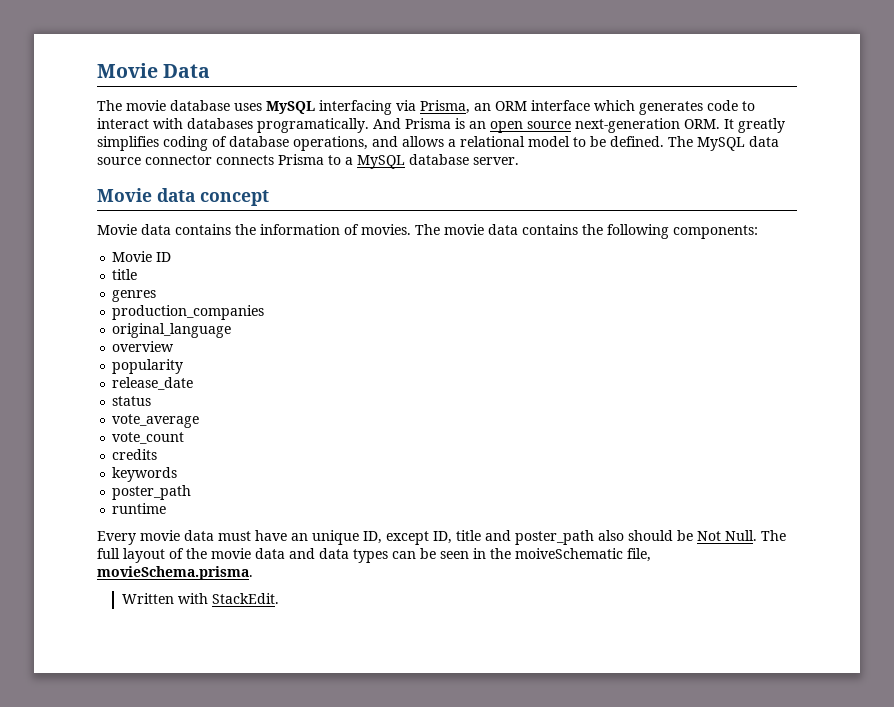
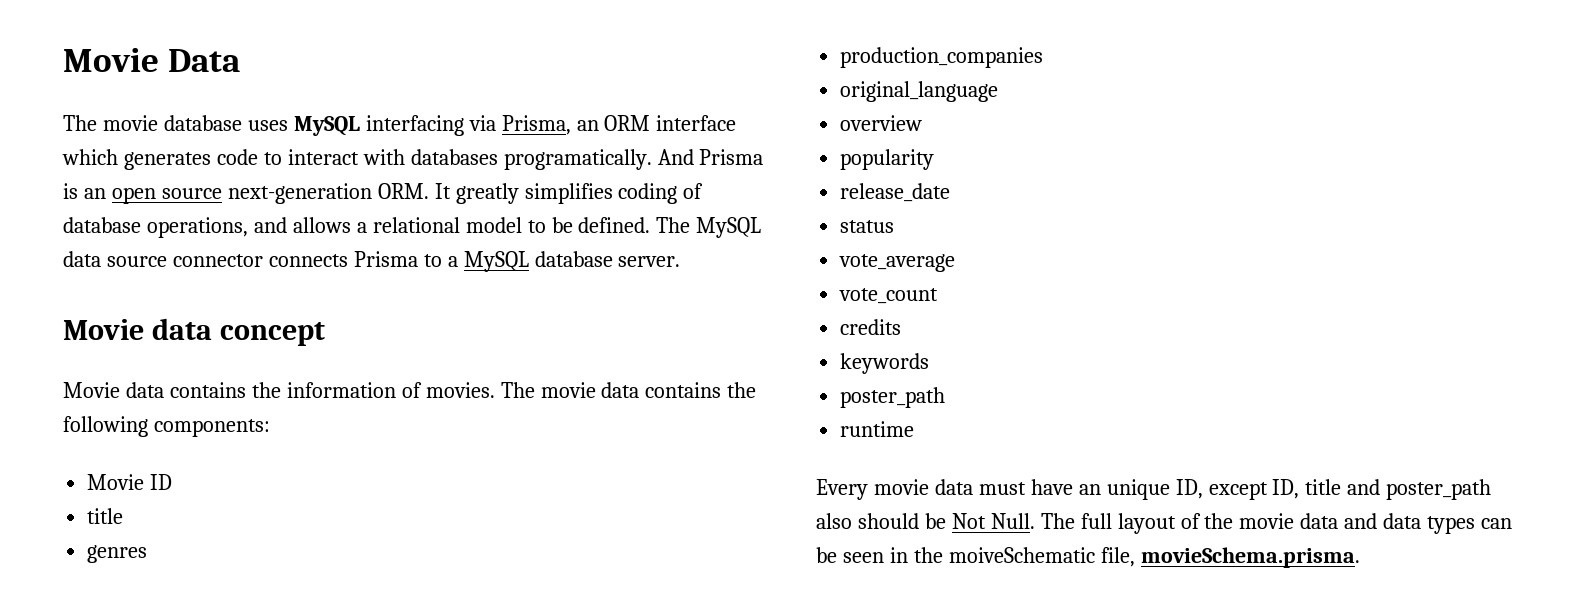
- Written with StackEdit.

